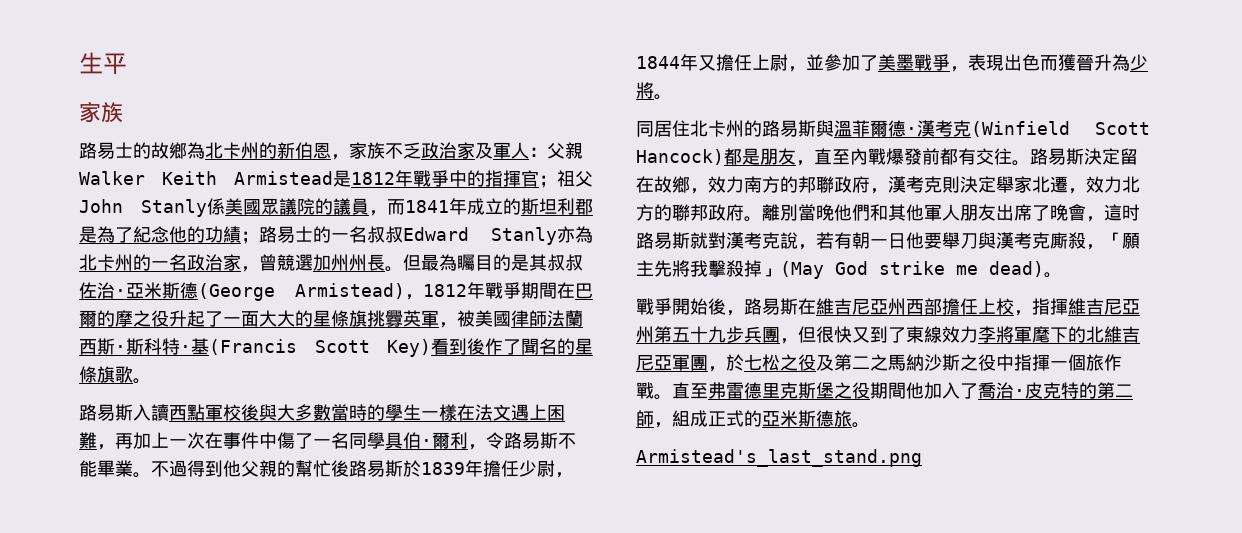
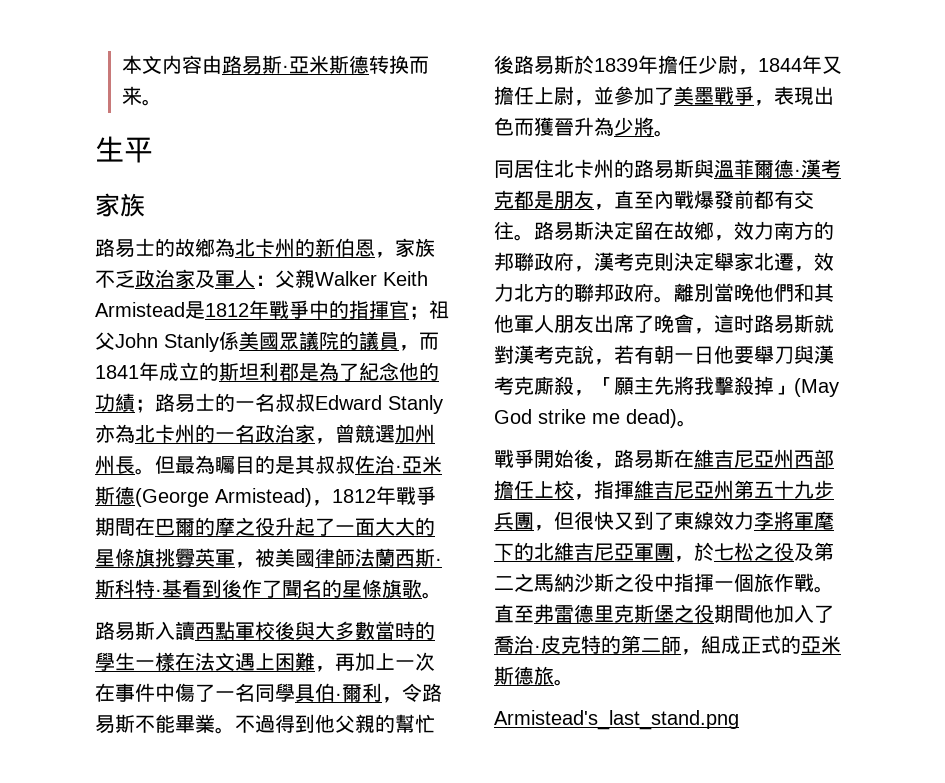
+ 本文内容由路易斯·亞米斯德转换而来。
- 但最為矚目的是其叔叔佐治·亞米斯德(George Armistead)，1812年戰爭期間在巴爾的摩之役升起了一面大大的星條旗挑釁英軍，被美國律師法蘭西斯·斯科特·基(Francis Scott Key)看到後作了聞名的星條旗歌。
+ 但最為矚目的是其叔叔佐治·亞米斯德(George Armistead)，1812年戰爭期間在巴爾的摩之役升起了一面大大的星條旗挑釁英軍，被美國律師法蘭西斯·斯科特·基看到後作了聞名的星條旗歌。
- 同居住北卡州的路易斯與溫菲爾德·漢考克(Winfield Scott Hancock)都是朋友，直至內戰爆發前都有交往。
+ 同居住北卡州的路易斯與溫菲爾德·漢考克都是朋友，直至內戰爆發前都有交往。

